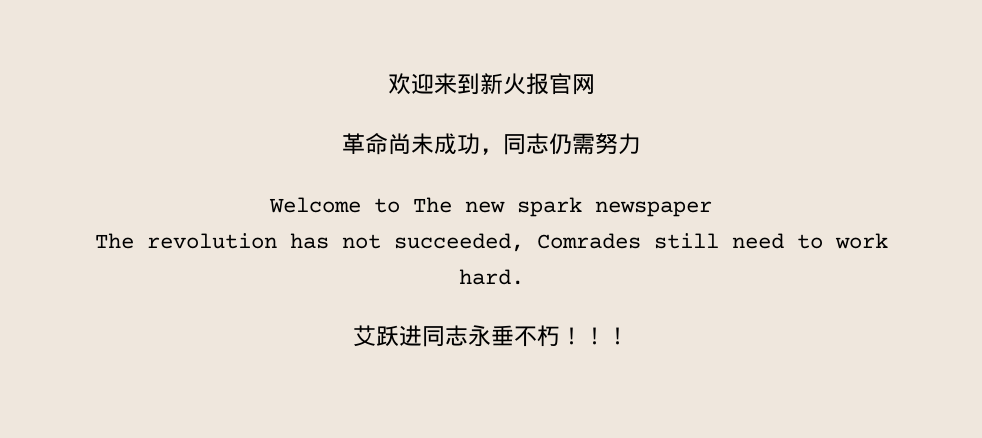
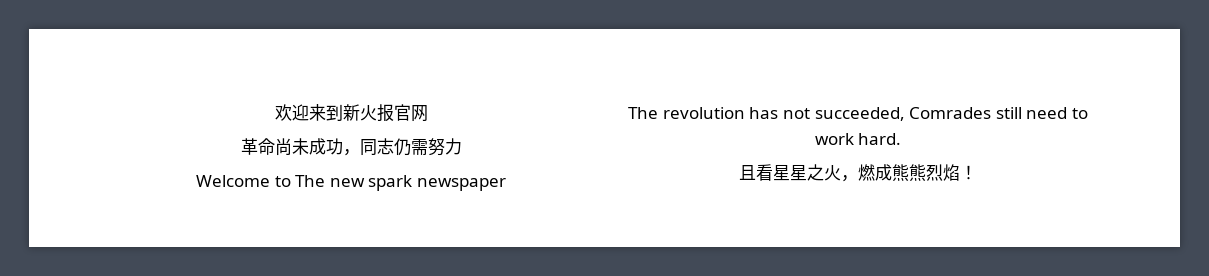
- 艾跃进同志永垂不朽！！！
+ 且看星星之火，燃成熊熊烈焰！

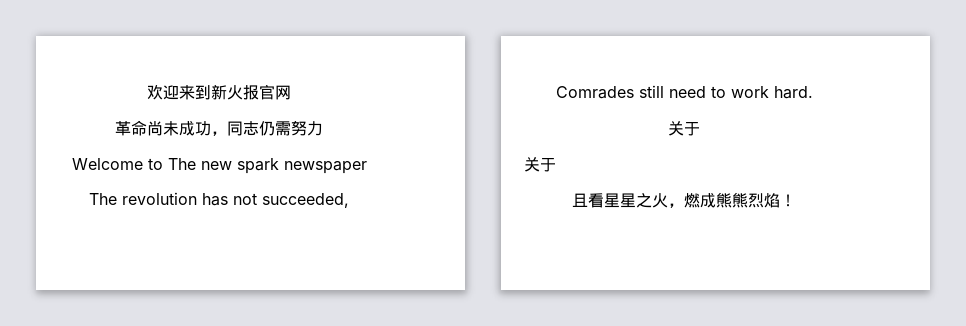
  The revolution has not succeeded, Comrades still need to work hard.
+ 关于
+ 关于

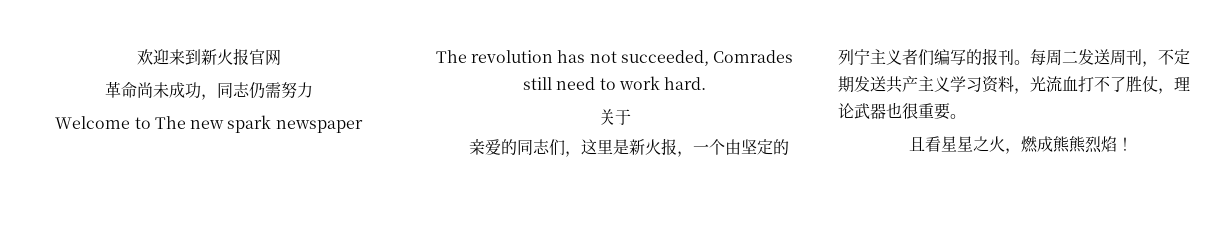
  The revolution has not succeeded, Comrades still need to work hard.
  关于
- 关于
+ 亲爱的同志们，这里是新火报，一个由坚定的列宁主义者们编写的报刊。每周二发送周刊，不定期发送共产主义学习资料，光流血打不了胜仗，理论武器也很重要。

